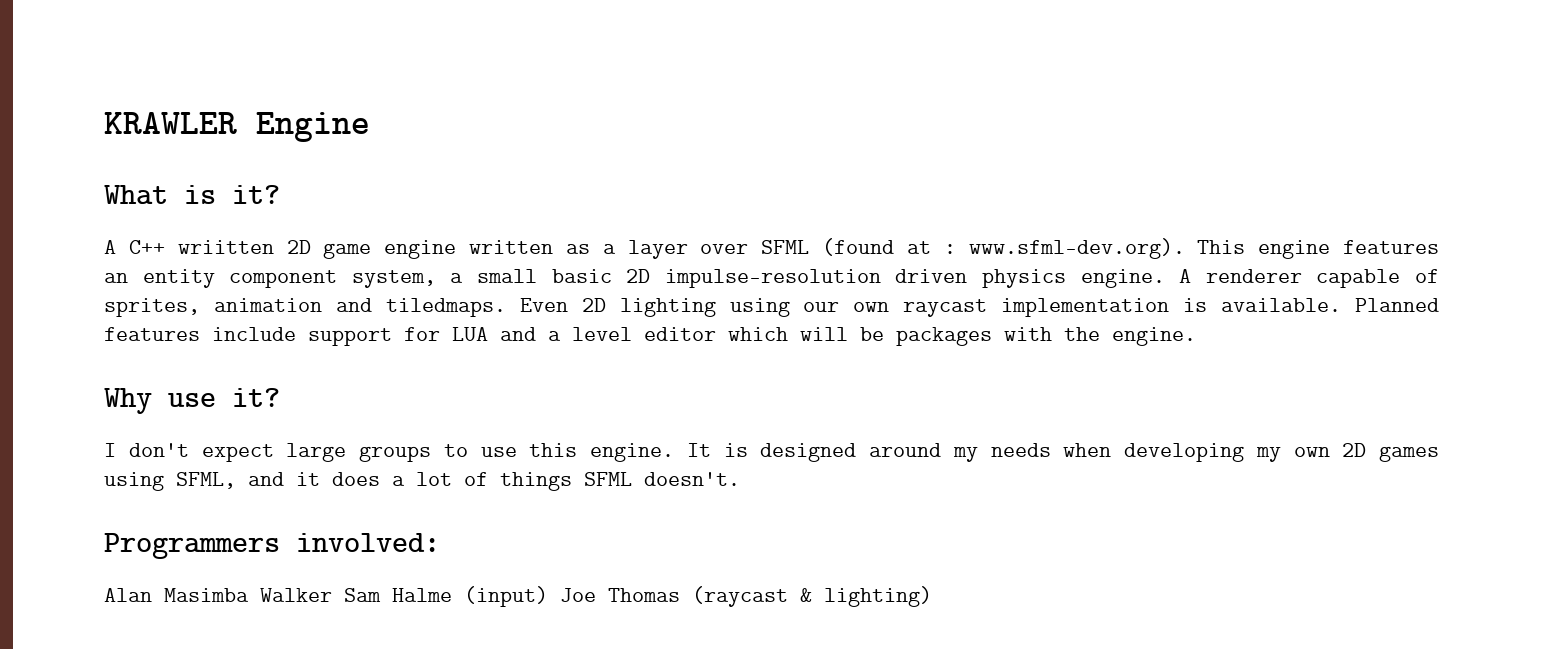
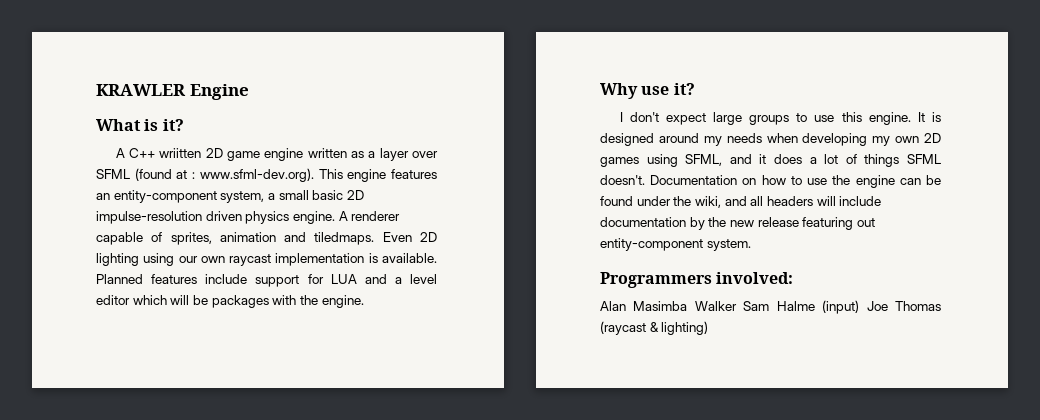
- A C++ wriitten 2D game engine written as a layer over SFML (found at : www.sfml-dev.org). This engine features an entity component system, a small basic 2D impulse-resolution driven physics engine.
+ A C++ wriitten 2D game engine written as a layer over SFML (found at : www.sfml-dev.org). This engine features an entity-component system, a small basic 2D impulse-resolution driven physics engine.
+ Documentation on how to use the engine can be found under the wiki, and all headers will include documentation by the new release featuring out entity-component system.

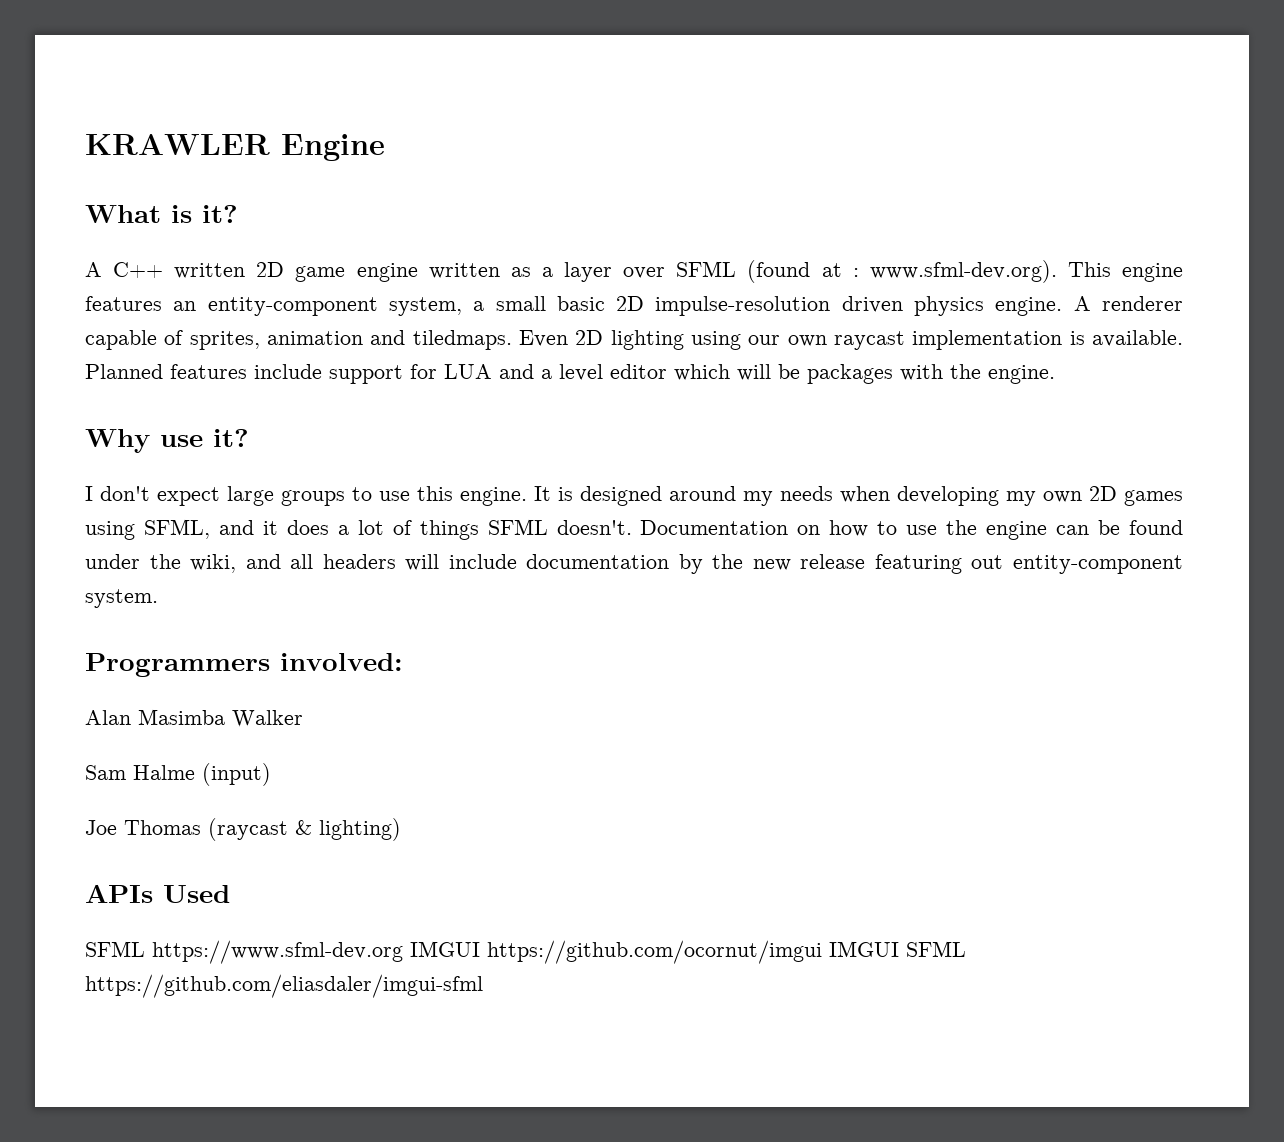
- A C++ wriitten 2D game engine written as a layer over SFML (found at : www.sfml-dev.org). This engine features an entity-component system, a small basic 2D impulse-resolution driven physics engine.
+ A C++ written 2D game engine written as a layer over SFML (found at : www.sfml-dev.org). This engine features an entity-component system, a small basic 2D impulse-resolution driven physics engine.
- Alan Masimba Walker Sam Halme (input) Joe Thomas (raycast & lighting)
+ Alan Masimba Walker
+ Sam Halme (input)
+ Joe Thomas (raycast & lighting)
+ APIs Used
+ SFML https://www.sfml-dev.org IMGUI https://github.com/ocornut/imgui IMGUI SFML https://github.com/eliasdaler/imgui-sfml

